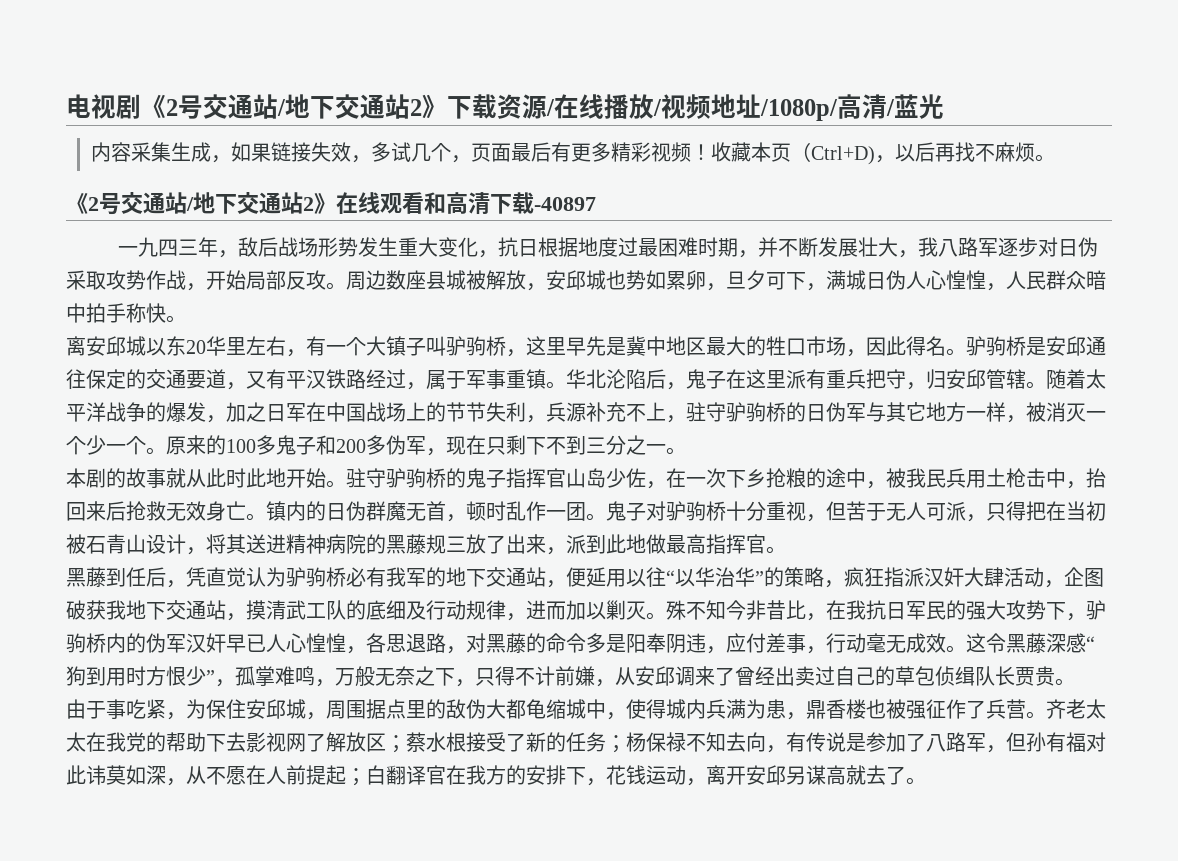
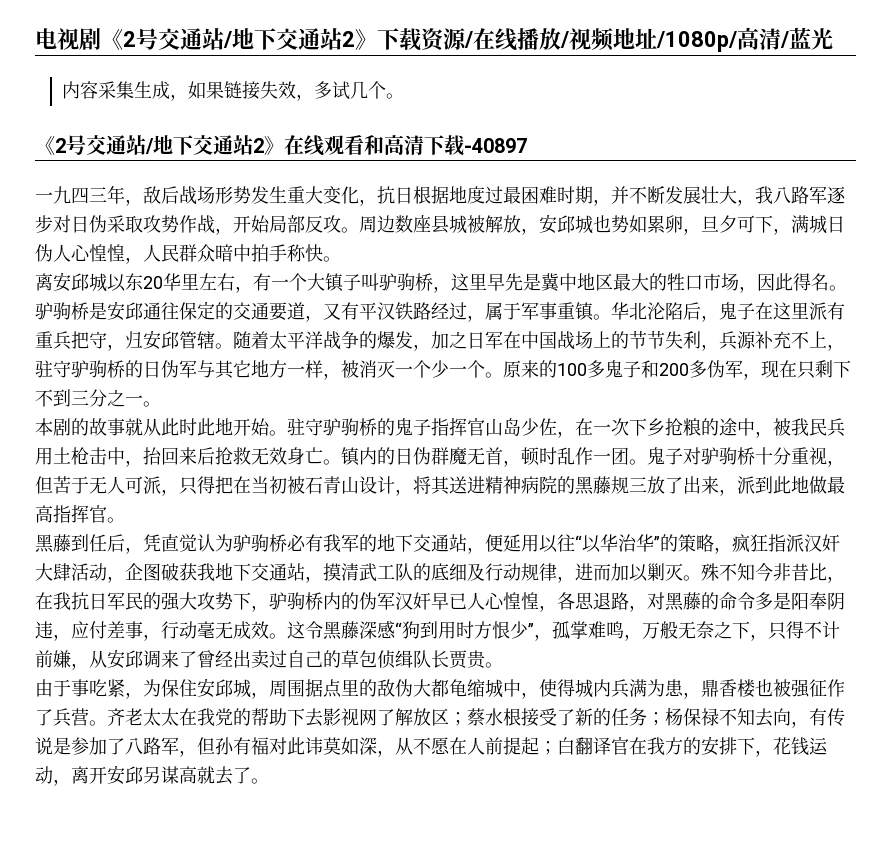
- 内容采集生成，如果链接失效，多试几个，页面最后有更多精彩视频！收藏本页（Ctrl+D)，以后再找不麻烦。
+ 内容采集生成，如果链接失效，多试几个。

